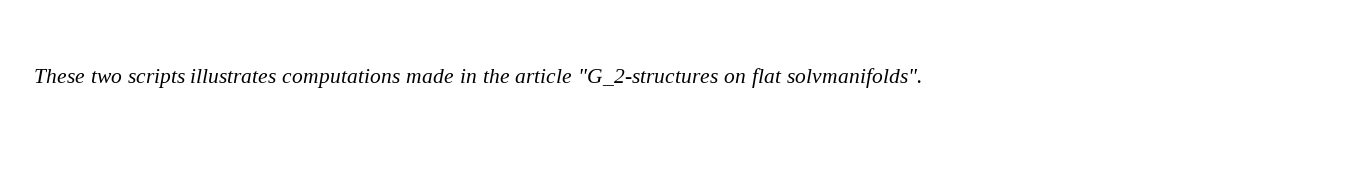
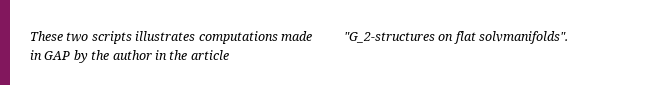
- These two scripts illustrates computations made in the article "G_2-structures on flat solvmanifolds".
+ These two scripts illustrates computations made in GAP by the author in the article "G_2-structures on flat solvmanifolds".

